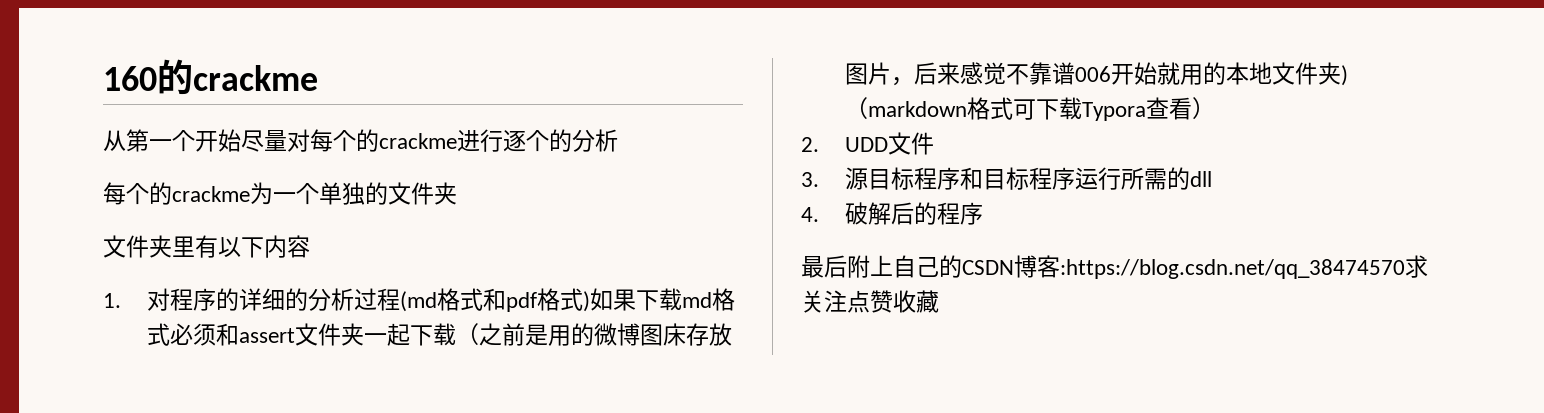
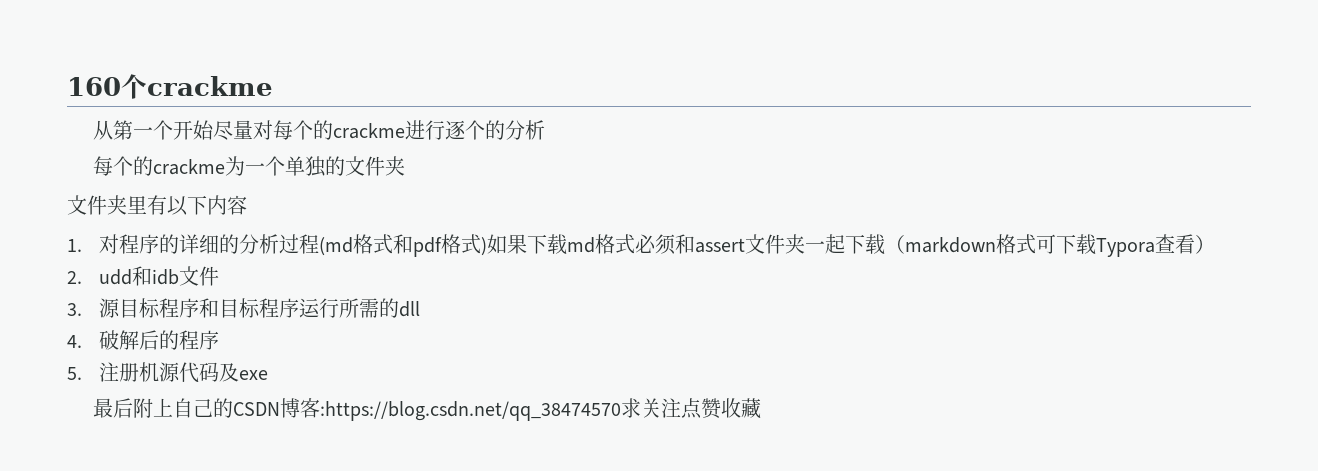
- 160的crackme
+ 160个crackme
- 1.对程序的详细的分析过程(md格式和pdf格式)如果下载md格式必须和assert文件夹一起下载（之前是用的微博图床存放图片，后来感觉不靠谱006开始就用的本地文件夹)（markdown格式可下载Typora查看）
+ 1.对程序的详细的分析过程(md格式和pdf格式)如果下载md格式必须和assert文件夹一起下载（markdown格式可下载Typora查看）
- 2. UDD文件
+ 2. udd和idb文件
+ 5.注册机源代码及exe

